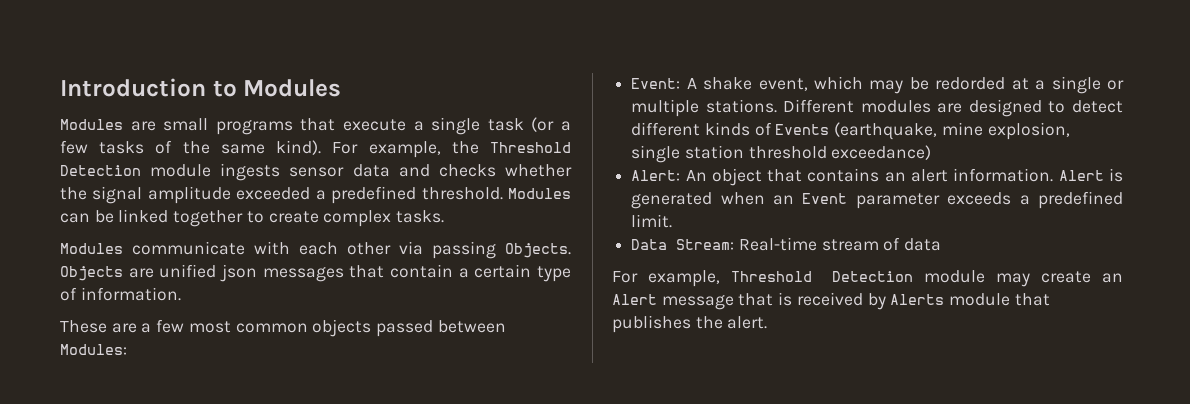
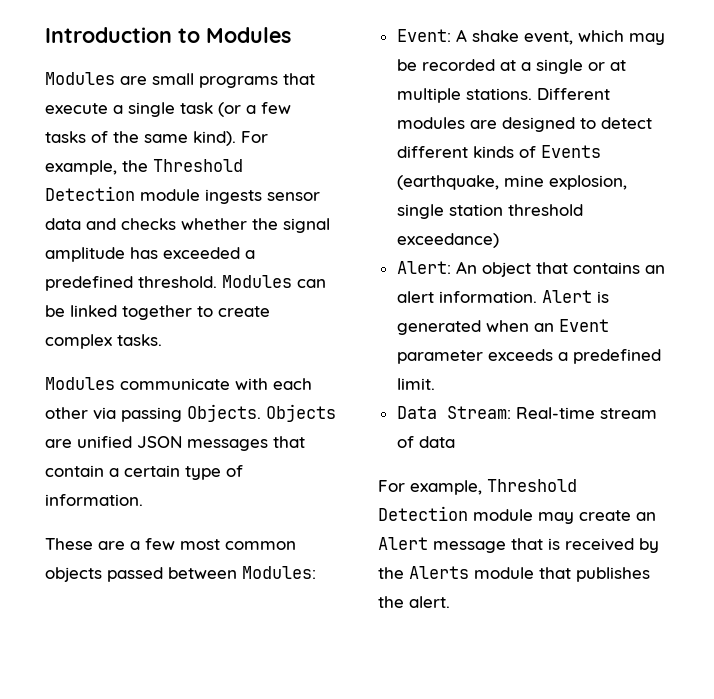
- For example, the Threshold Detection module ingests sensor data and checks whether the signal amplitude exceeded a predefined threshold.
+ For example, the Threshold Detection module ingests sensor data and checks whether the signal amplitude has exceeded a predefined threshold.
- Objects are unified json messages that contain a certain type of information.
+ Objects are unified JSON messages that contain a certain type of information.
- Event: A shake event, which may be redorded at a single or multiple stations.
+ Event: A shake event, which may be recorded at a single or at multiple stations.
- For example, Threshold Detection module may create an Alert message that is received by Alerts module that publishes the alert.
+ For example, Threshold Detection module may create an Alert message that is received by the Alerts module that publishes the alert.

